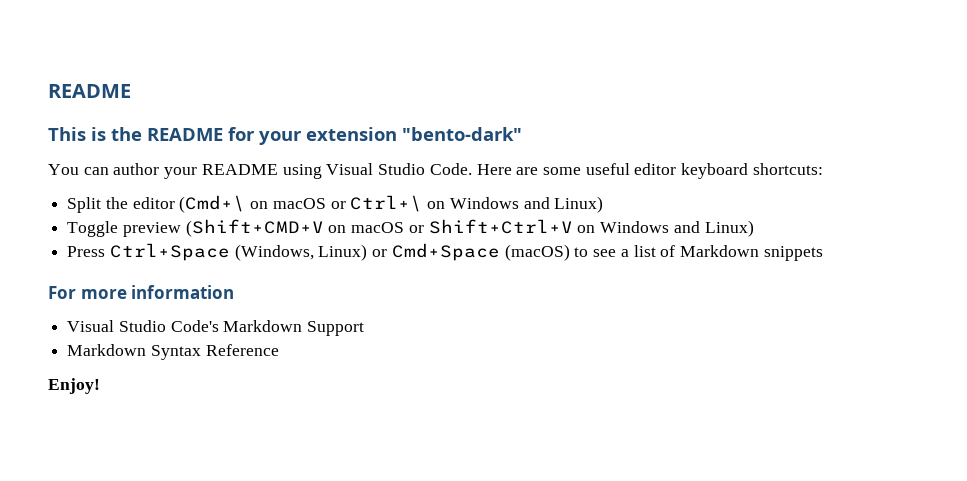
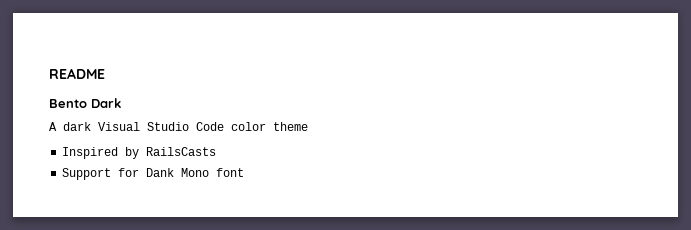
- This is the README for your extension "bento-dark"
- You can author your README using Visual Studio Code. Here are some useful editor keyboard shortcuts:
- Split the editor (Cmd+\ on macOS or Ctrl+\ on Windows and Linux)
- Toggle preview (Shift+CMD+V on macOS or Shift+Ctrl+V on Windows and Linux)
- Press Ctrl+Space (Windows, Linux) or Cmd+Space (macOS) to see a list of Markdown snippets
- For more information
- Visual Studio Code's Markdown Support
- Markdown Syntax Reference
- Enjoy!
+ Bento Dark
+ A dark Visual Studio Code color theme
+ Inspired by RailsCasts
+ Support for Dank Mono font

